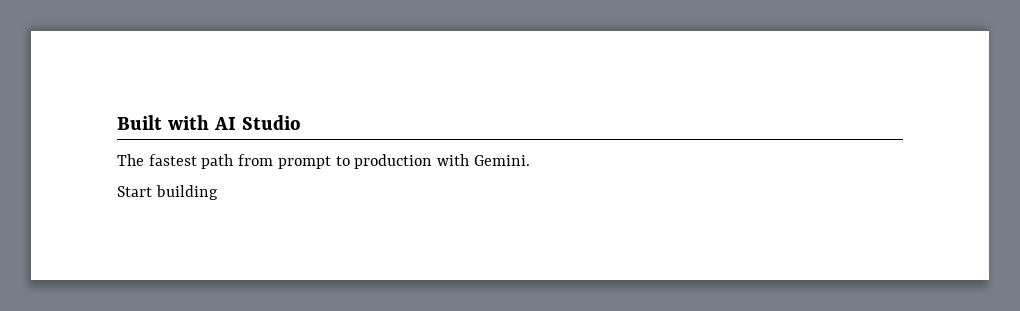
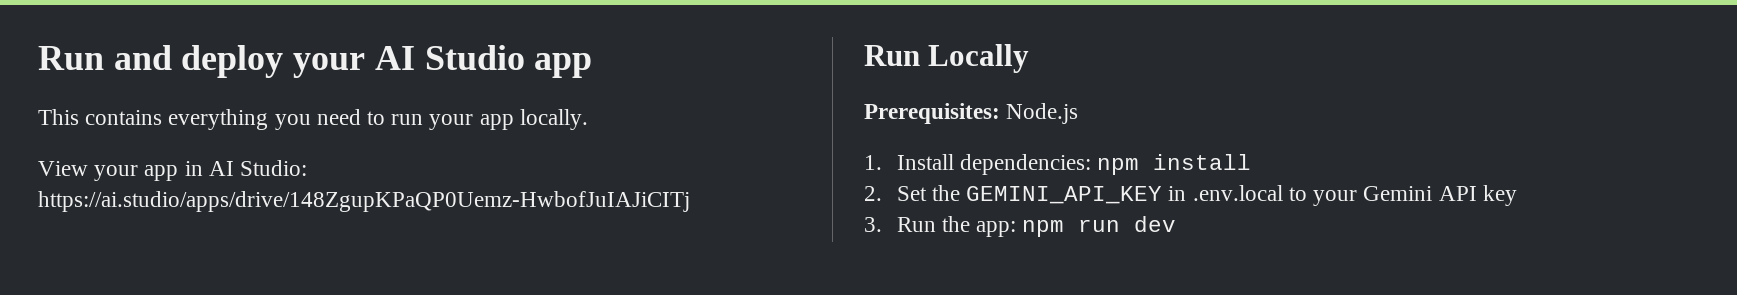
- Built with AI Studio
- The fastest path from prompt to production with Gemini.
- Start building
+ Run and deploy your AI Studio app
+ This contains everything you need to run your app locally.
+ View your app in AI Studio: https://ai.studio/apps/drive/148ZgupKPaQP0Uemz-HwbofJuIAJiCITj
+ Run Locally
+ Prerequisites: Node.js
+ 1. Install dependencies: npm install
+ 2. Set the GEMINI_API_KEY in .env.local to your Gemini API key
+ 3. Run the app: npm run dev

